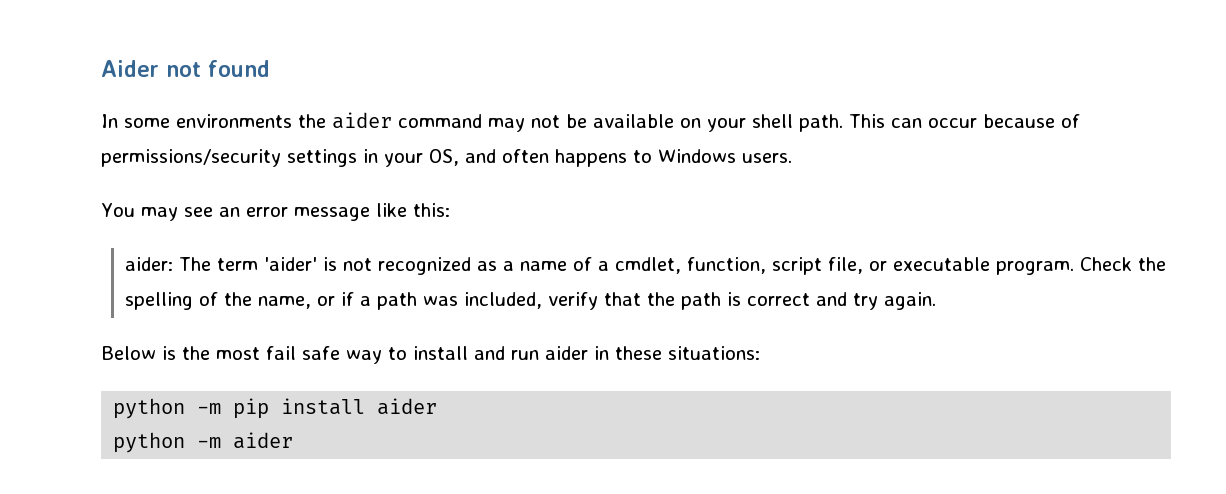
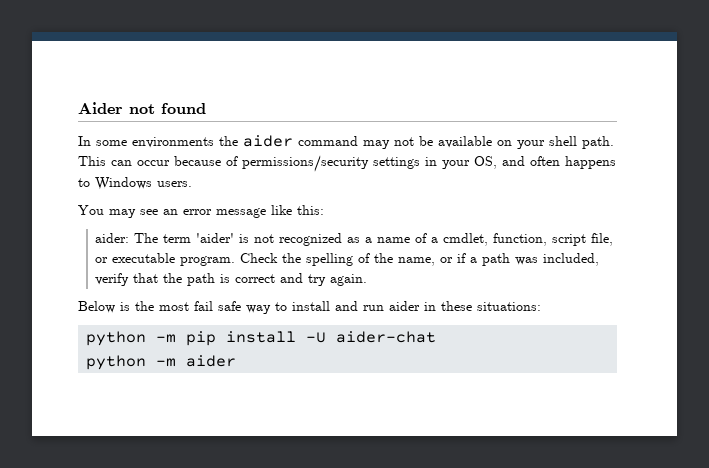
- python -m pip install aider
+ python -m pip install -U aider-chat

